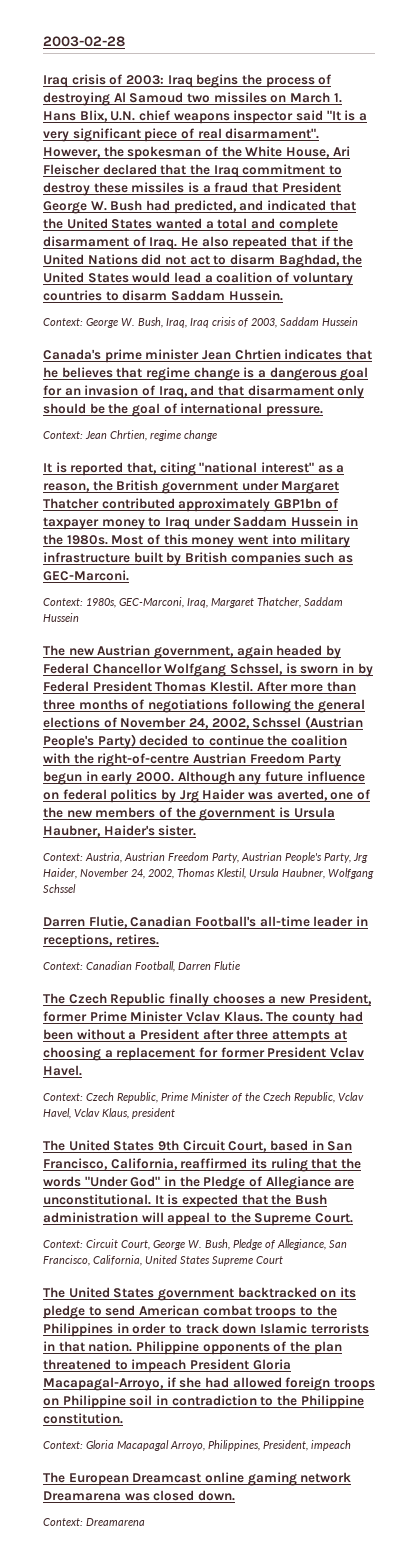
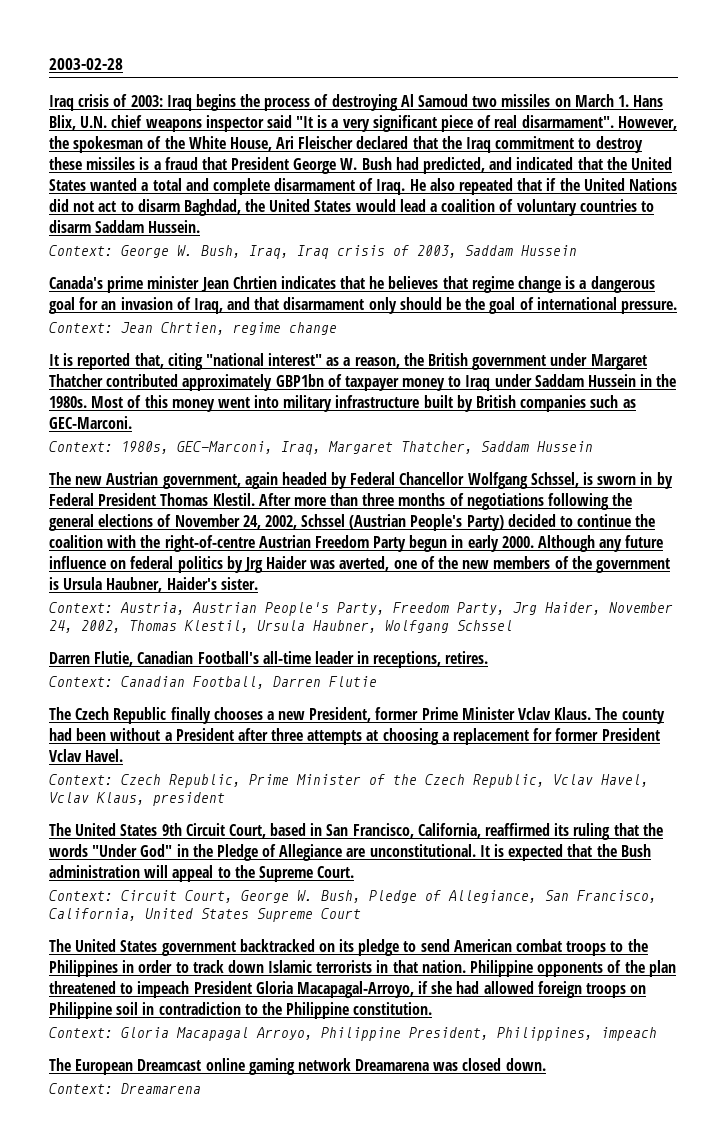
- Context: Austria, Austrian Freedom Party, Austrian People's Party, Jrg Haider, November 24, 2002, Thomas Klestil, Ursula Haubner, Wolfgang Schssel
+ Context: Austria, Austrian People's Party, Freedom Party, Jrg Haider, November 24, 2002, Thomas Klestil, Ursula Haubner, Wolfgang Schssel
- Context: Gloria Macapagal Arroyo, Philippines, President, impeach
+ Context: Gloria Macapagal Arroyo, Philippine President, Philippines, impeach

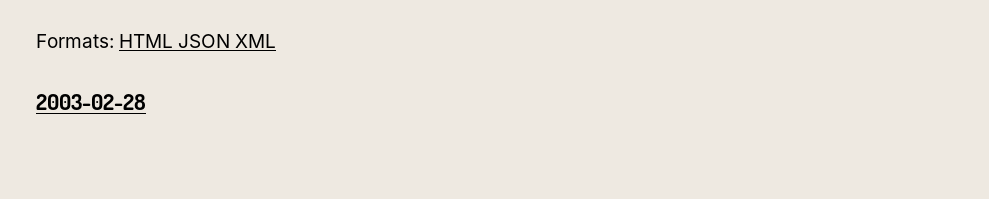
+ Formats: HTML JSON XML
  2003-02-28
- Iraq crisis of 2003: Iraq begins the process of destroying Al Samoud two missiles on March 1. Hans Blix, U.N. chief weapons inspector said "It is a very significant piece of real disarmament". However, the spokesman of the White House, Ari Fleischer declared that the Iraq commitment to destroy these missiles is a fraud that President George W. Bush had predicted, and indicated that the United States wanted a total and complete disarmament of Iraq. He also repeated that if the United Nations did not act to disarm Baghdad, the United States would lead a coalition of voluntary countries to disarm Saddam Hussein.
- Context: George W. Bush, Iraq, Iraq crisis of 2003, Saddam Hussein
- Canada's prime minister Jean Chrtien indicates that he believes that regime change is a dangerous goal for an invasion of Iraq, and that disarmament only should be the goal of international pressure.
- Context: Jean Chrtien, regime change
- It is reported that, citing "national interest" as a reason, the British government under Margaret Thatcher contributed approximately GBP1bn of taxpayer money to Iraq under Saddam Hussein in the 1980s. Most of this money went into military infrastructure built by British companies such as GEC-Marconi.
- Context: 1980s, GEC-Marconi, Iraq, Margaret Thatcher, Saddam Hussein
- The new Austrian government, again headed by Federal Chancellor Wolfgang Schssel, is sworn in by Federal President Thomas Klestil. After more than three months of negotiations following the general elections of November 24, 2002, Schssel (Austrian People's Party) decided to continue the coalition with the right-of-centre Austrian Freedom Party begun in early 2000. Although any future influence on federal politics by Jrg Haider was averted, one of the new members of the government is Ursula Haubner, Haider's sister.
- Context: Austria, Austrian People's Party, Freedom Party, Jrg Haider, November 24, 2002, Thomas Klestil, Ursula Haubner, Wolfgang Schssel
- Darren Flutie, Canadian Football's all-time leader in receptions, retires.
- Context: Canadian Football, Darren Flutie
- The Czech Republic finally chooses a new President, former Prime Minister Vclav Klaus. The county had been without a President after three attempts at choosing a replacement for former President Vclav Havel.
- Context: Czech Republic, Prime Minister of the Czech Republic, Vclav Havel, Vclav Klaus, president
- The United States 9th Circuit Court, based in San Francisco, California, reaffirmed its ruling that the words "Under God" in the Pledge of Allegiance are unconstitutional. It is expected that the Bush administration will appeal to the Supreme Court.
- Context: Circuit Court, George W. Bush, Pledge of Allegiance, San Francisco, California, United States Supreme Court
- The United States government backtracked on its pledge to send American combat troops to the Philippines in order to track down Islamic terrorists in that nation. Philippine opponents of the plan threatened to impeach President Gloria Macapagal-Arroyo, if she had allowed foreign troops on Philippine soil in contradiction to the Philippine constitution.
- Context: Gloria Macapagal Arroyo, Philippine President, Philippines, impeach
- The European Dreamcast online gaming network Dreamarena was closed down.
- Context: Dreamarena

